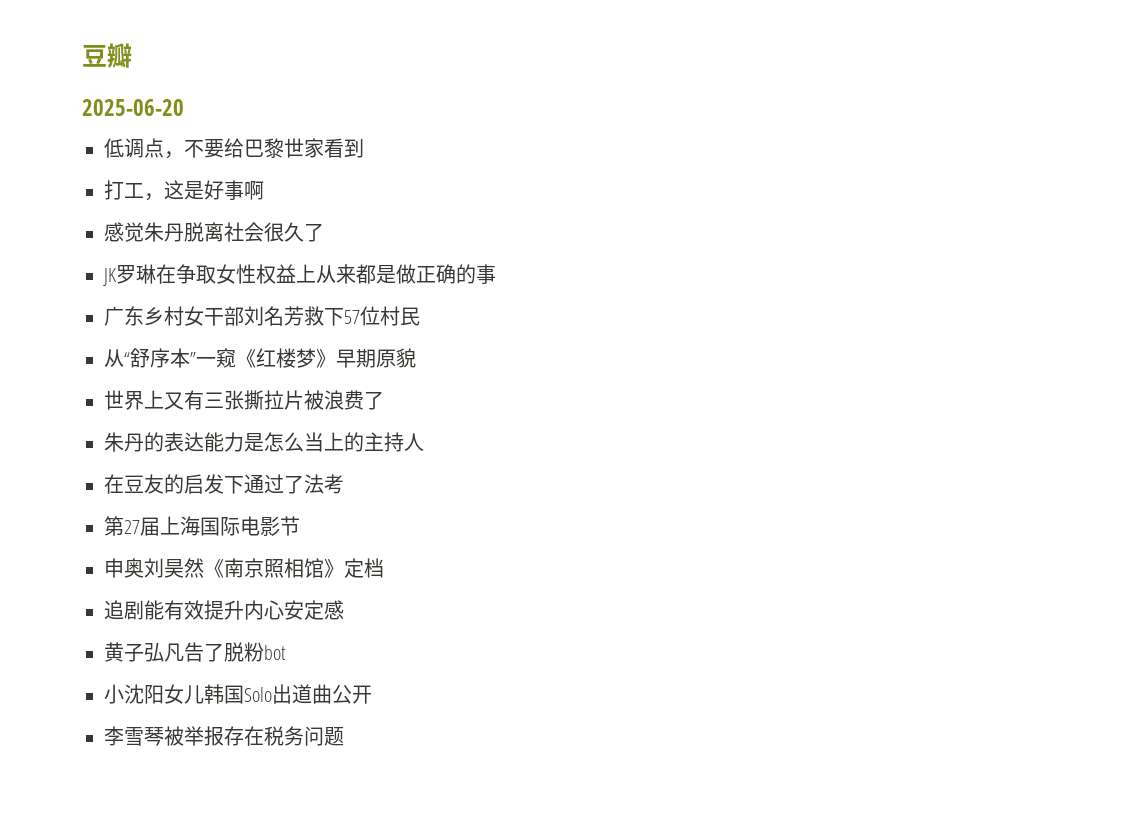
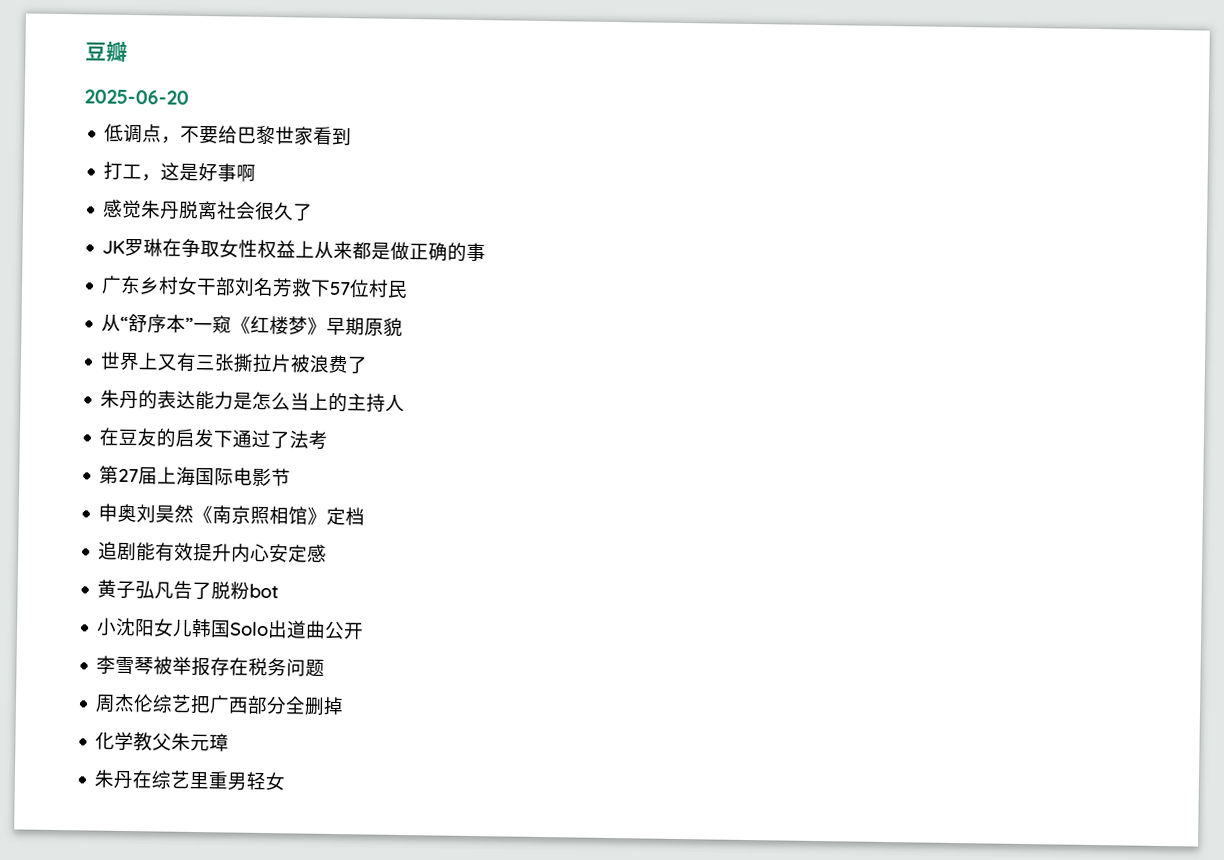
+ 周杰伦综艺把广西部分全删掉
+ 化学教父朱元璋
+ 朱丹在综艺里重男轻女

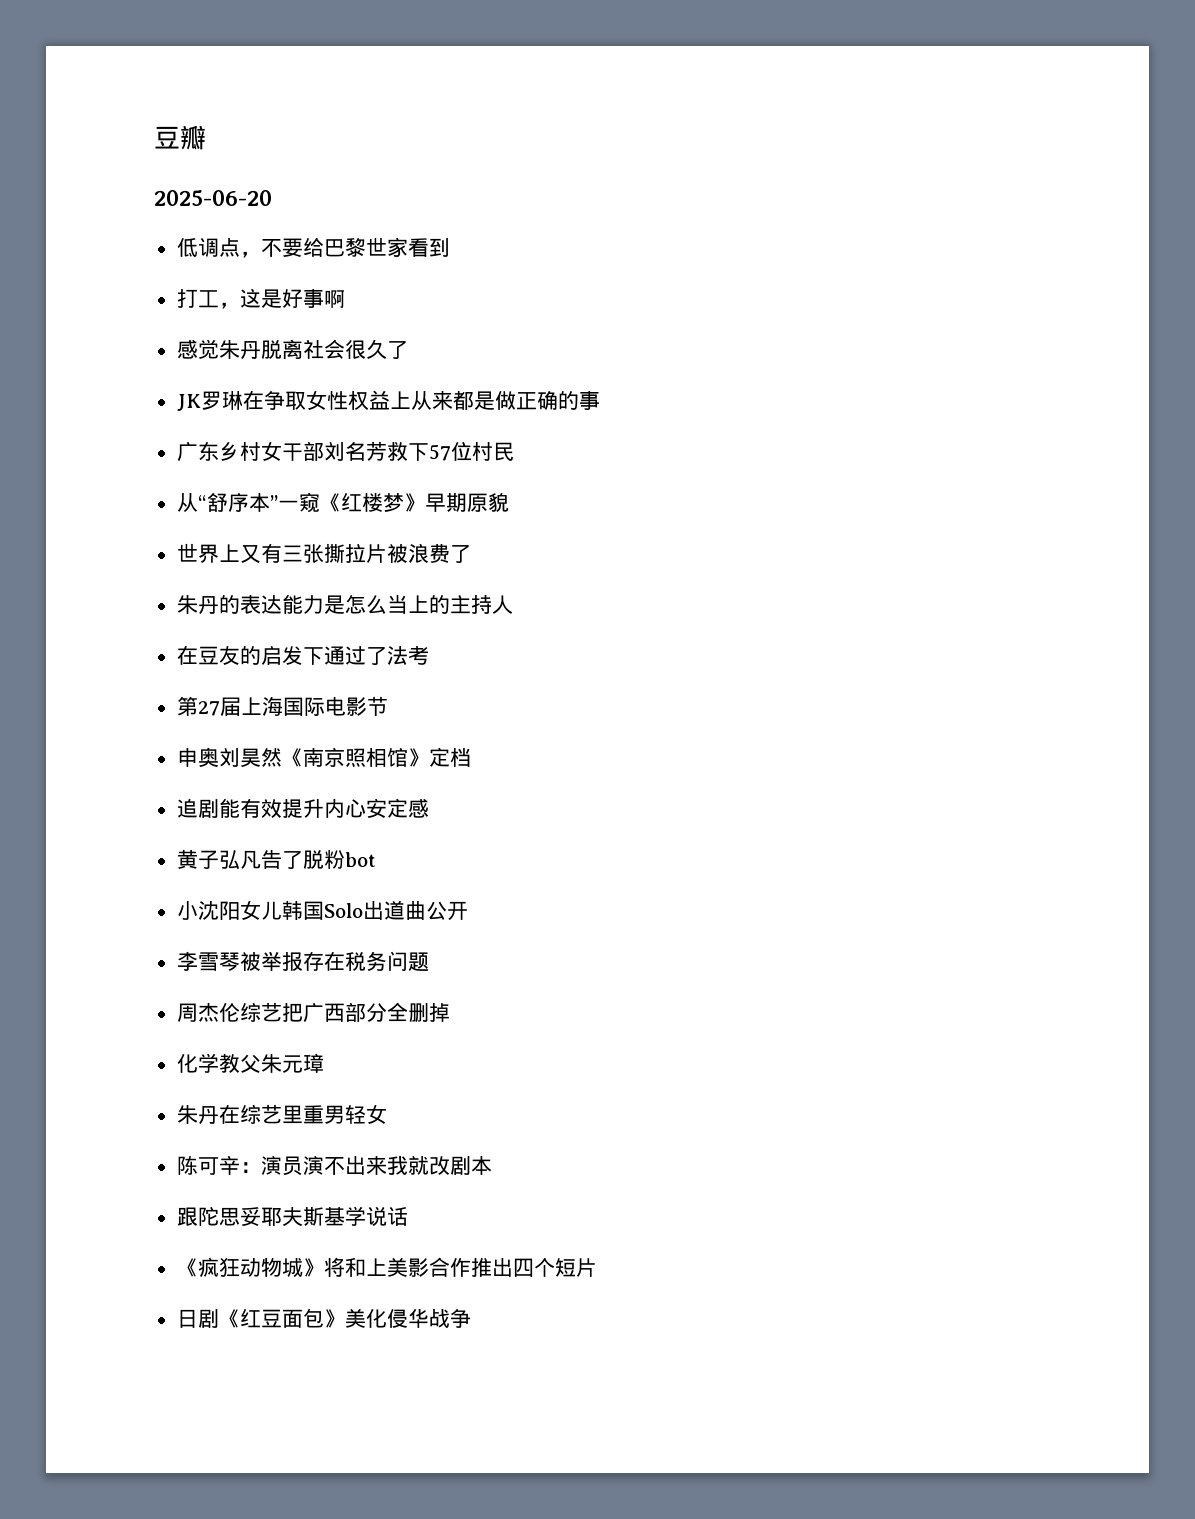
+ 陈可辛：演员演不出来我就改剧本
+ 跟陀思妥耶夫斯基学说话
+ 《疯狂动物城》将和上美影合作推出四个短片
+ 日剧《红豆面包》美化侵华战争

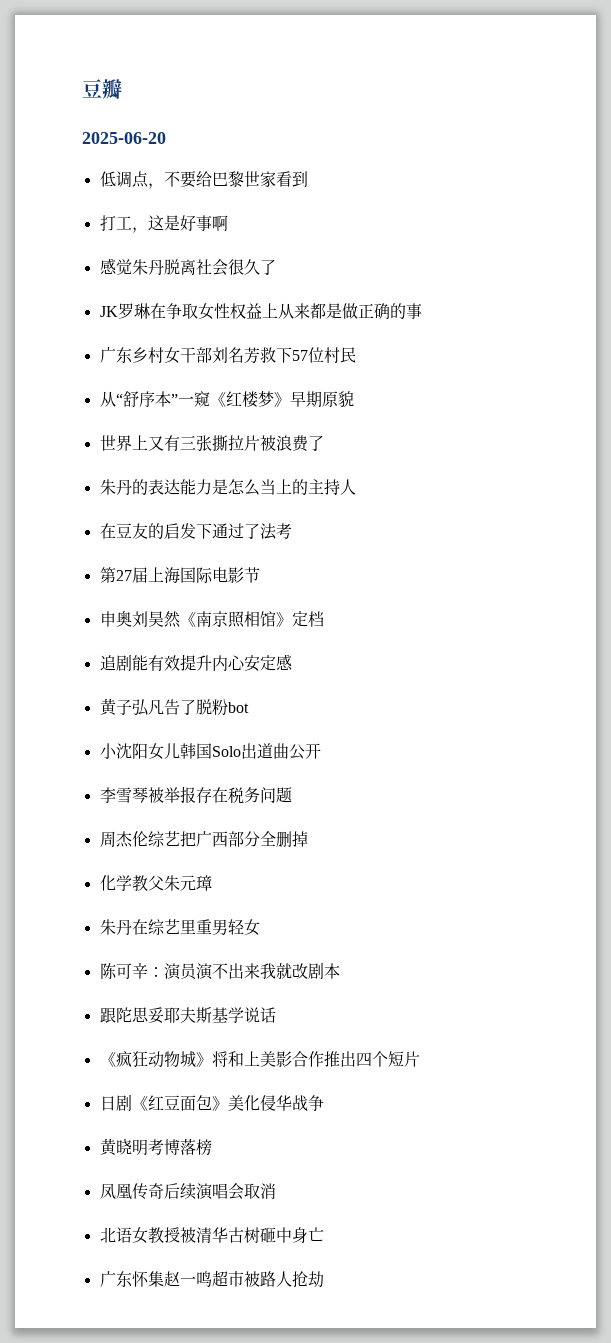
+ 黄晓明考博落榜
+ 凤凰传奇后续演唱会取消
+ 北语女教授被清华古树砸中身亡
+ 广东怀集赵一鸣超市被路人抢劫

